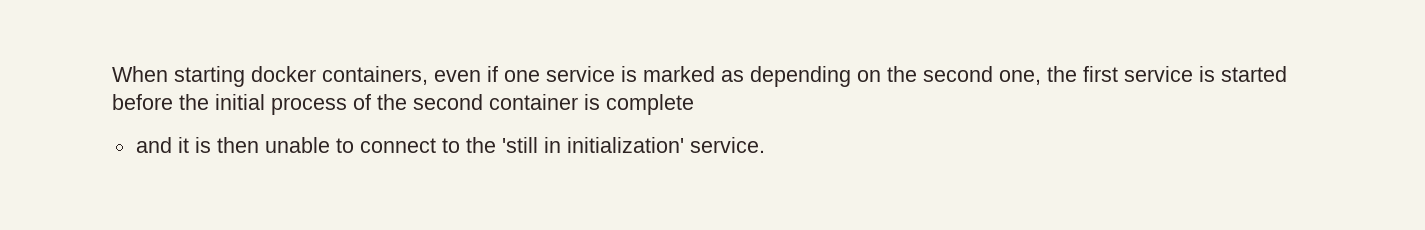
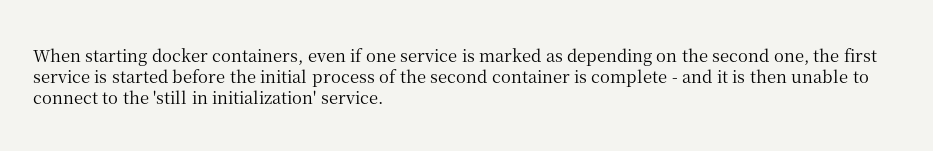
- When starting docker containers, even if one service is marked as depending on the second one, the first service is started before the initial process of the second container is complete
- and it is then unable to connect to the 'still in initialization' service.
+ When starting docker containers, even if one service is marked as depending on the second one, the first service is started before the initial process of the second container is complete - and it is then unable to connect to the 'still in initialization' service.

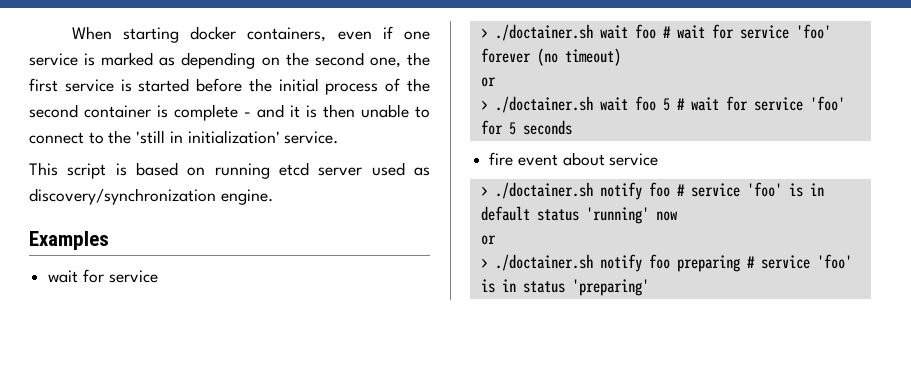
+ This script is based on running etcd server used as discovery/synchronization engine.
+ Examples
+ wait for service
+ > ./doctainer.sh wait foo # wait for service 'foo' forever (no timeout)
+ or
+ > ./doctainer.sh wait foo 5 # wait for service 'foo' for 5 seconds
+ fire event about service
+ > ./doctainer.sh notify foo # service 'foo' is in default status 'running' now
+ or
+ > ./doctainer.sh notify foo preparing # service 'foo' is in status 'preparing'

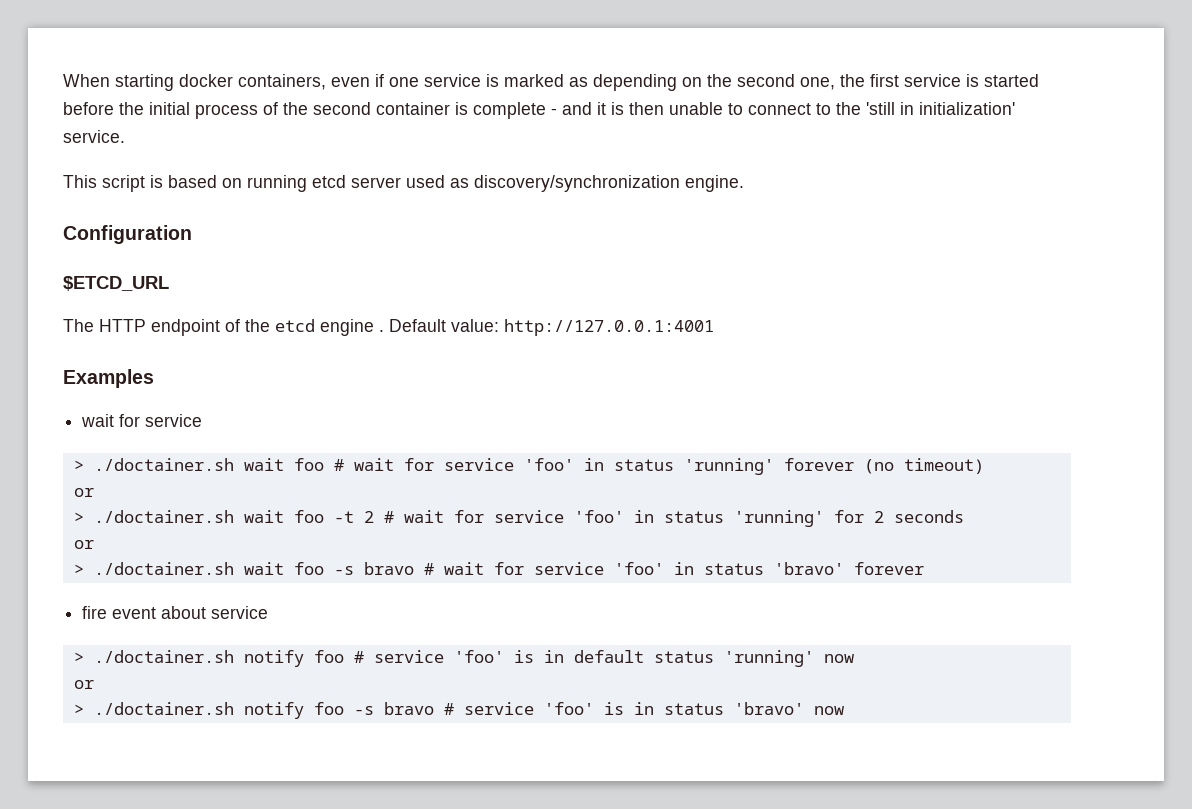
+ Configuration
+ $ETCD_URL
+ The HTTP endpoint of the etcd engine . Default value: http://127.0.0.1:4001
- > ./doctainer.sh wait foo # wait for service 'foo' forever (no timeout)
+ > ./doctainer.sh wait foo # wait for service 'foo' in status 'running' forever (no timeout)
- > ./doctainer.sh wait foo 5 # wait for service 'foo' for 5 seconds
+ > ./doctainer.sh wait foo -t 2 # wait for service 'foo' in status 'running' for 2 seconds
+ or
+ > ./doctainer.sh wait foo -s bravo # wait for service 'foo' in status 'bravo' forever
- > ./doctainer.sh notify foo preparing # service 'foo' is in status 'preparing'
+ > ./doctainer.sh notify foo -s bravo # service 'foo' is in status 'bravo' now

